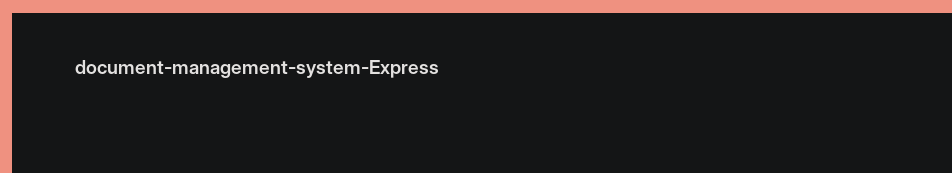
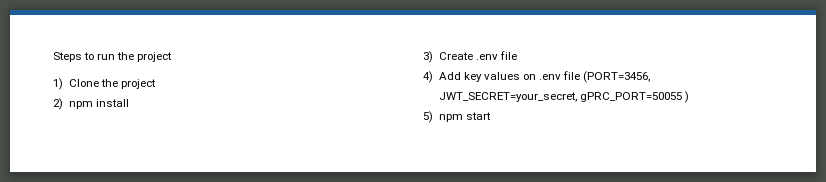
- document-management-system-Express
+ Steps to run the project
+ 1) Clone the project
+ 2) npm install
+ 3) Create .env file
+ 4) Add key values on .env file (PORT=3456, JWT_SECRET=your_secret, gPRC_PORT=50055 )
+ 5) npm start

